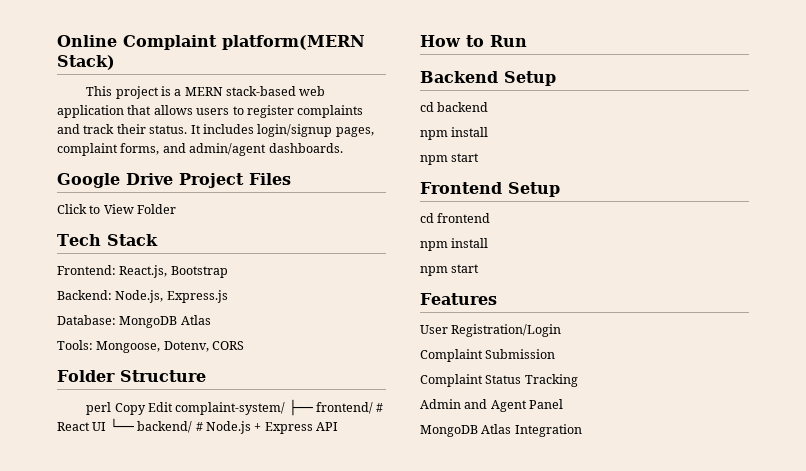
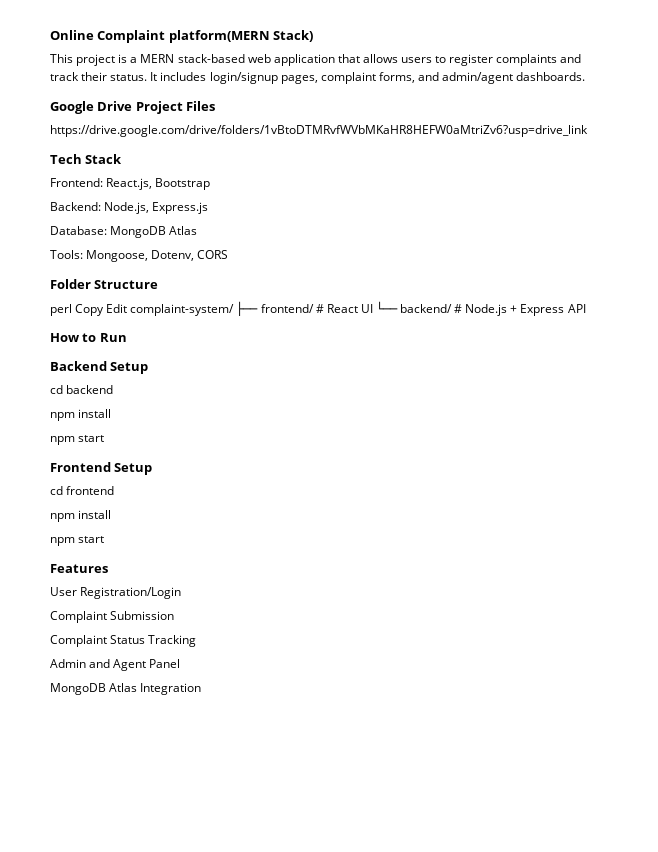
- Click to View Folder
+ https://drive.google.com/drive/folders/1vBtoDTMRvfWVbMKaHR8HEFW0aMtriZv6?usp=drive_link

